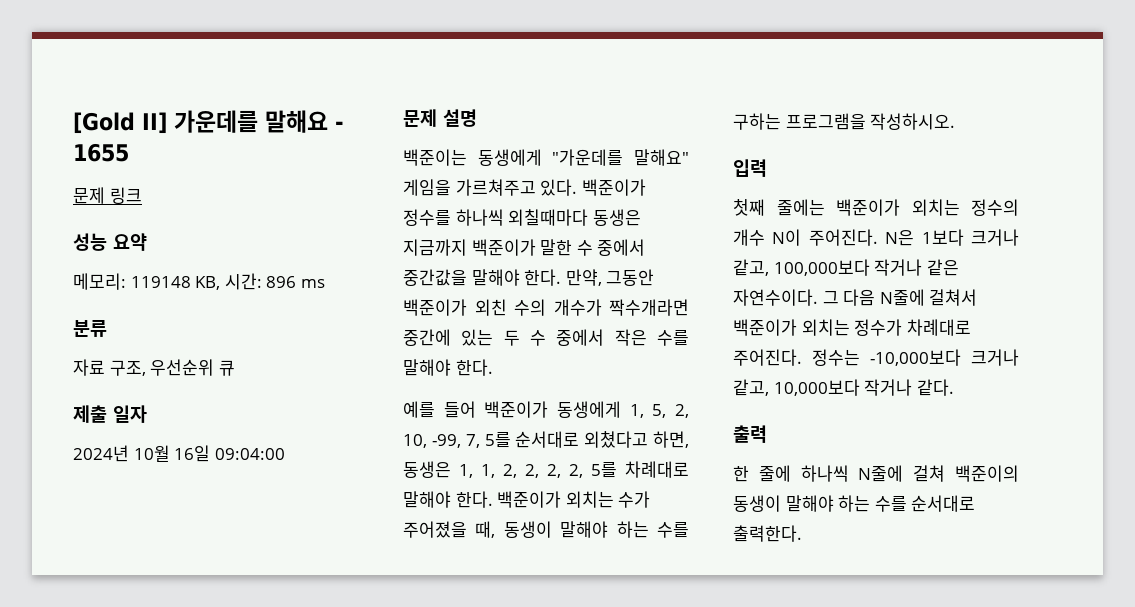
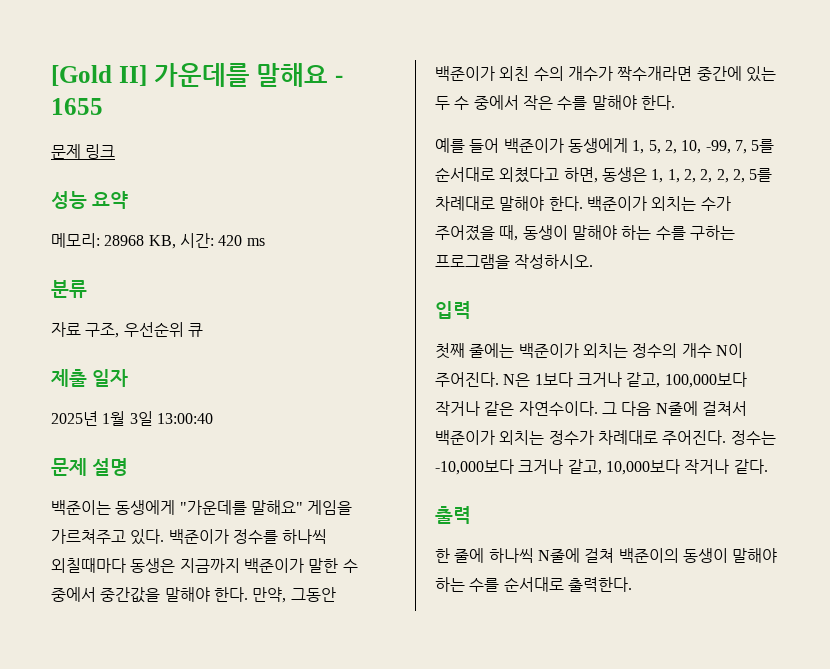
- 메모리: 119148 KB, 시간: 896 ms
+ 메모리: 28968 KB, 시간: 420 ms
- 2024년 10월 16일 09:04:00
+ 2025년 1월 3일 13:00:40

